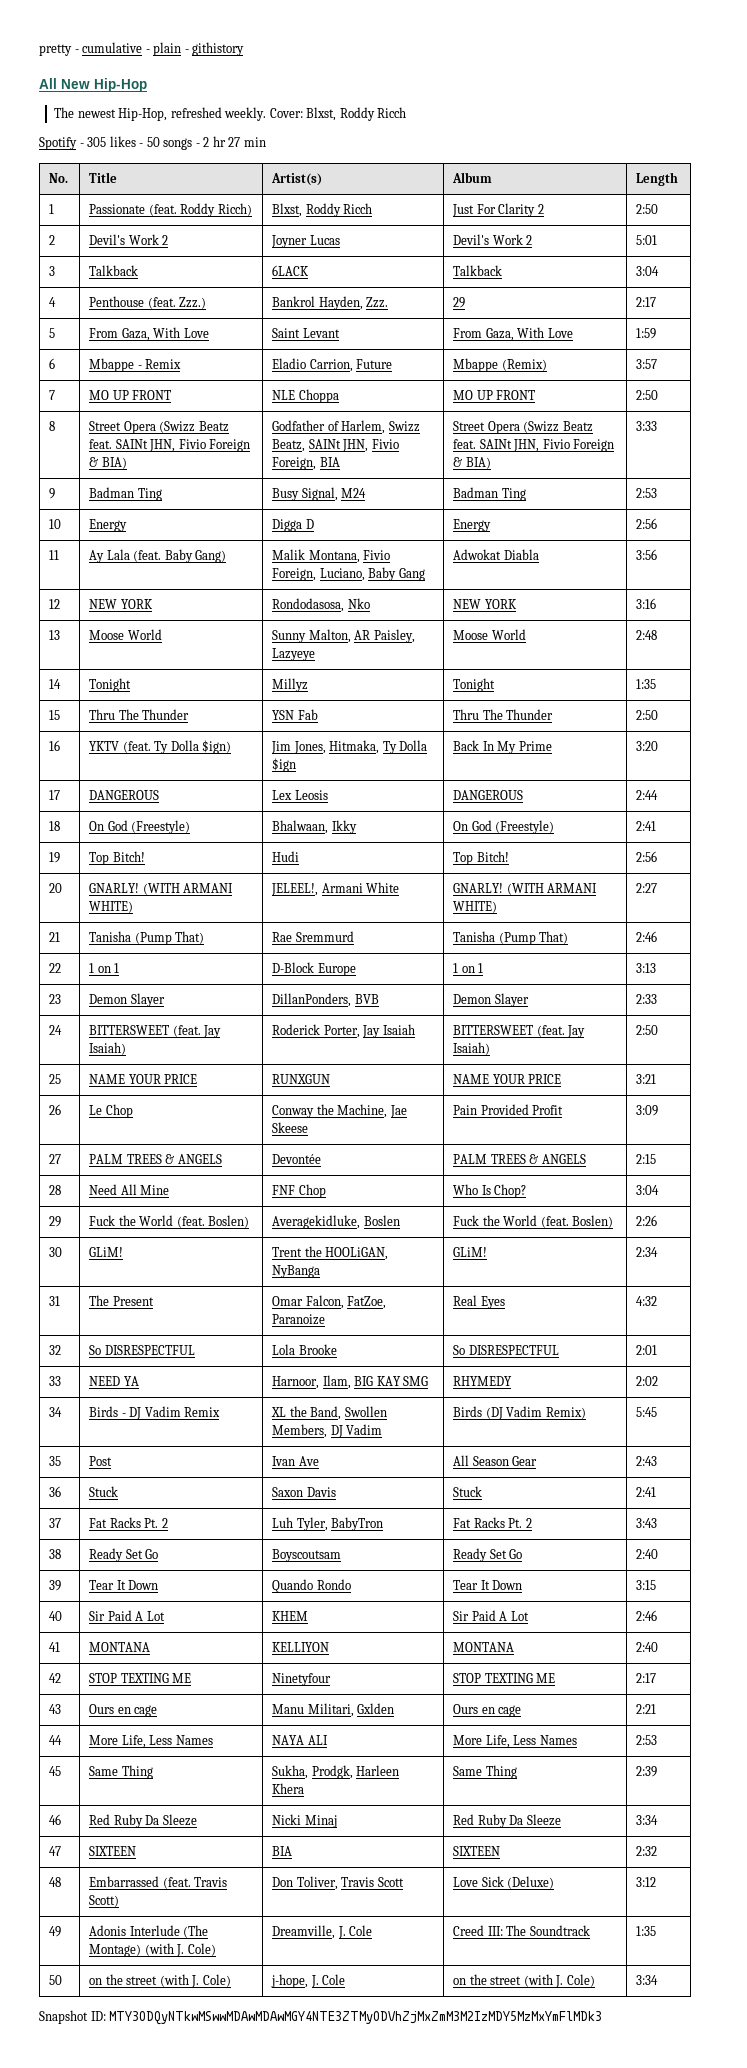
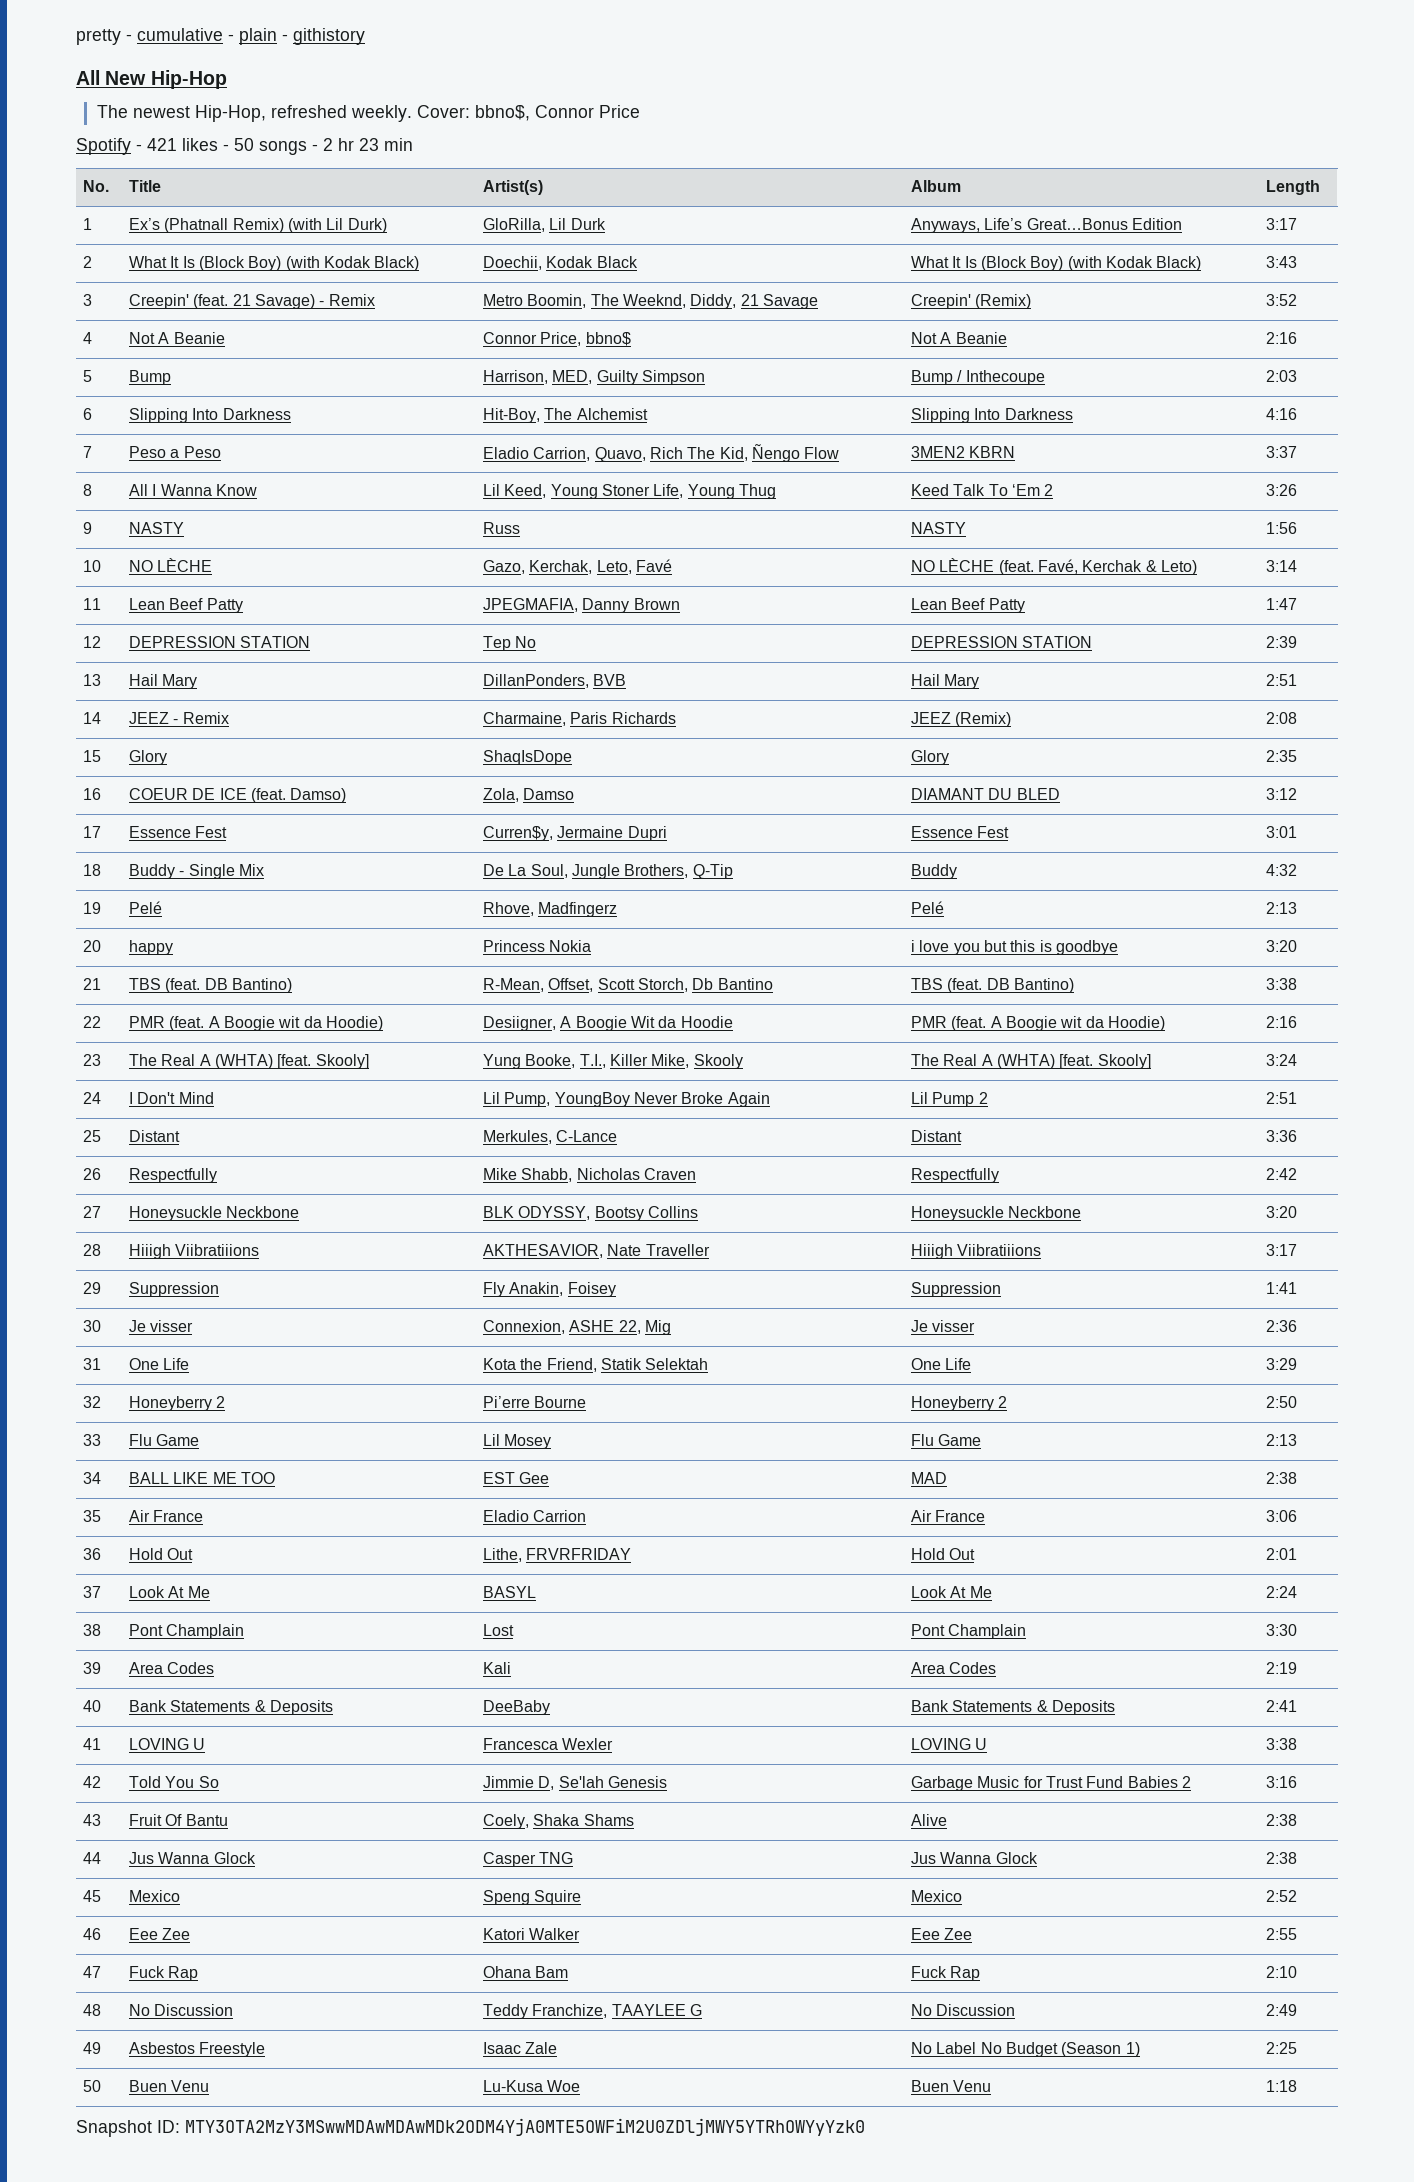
- Cover: Blxst, Roddy Ricch
+ Cover: bbno$, Connor Price
- Spotify - 305 likes - 50 songs - 2 hr 27 min
+ Spotify - 421 likes - 50 songs - 2 hr 23 min
- 1 | Passionate (feat. Roddy Ricch) | Blxst, Roddy Ricch | Just For Clarity 2 | 2:50
- 2 | Devil's Work 2 | Joyner Lucas | Devil's Work 2 | 5:01
- 3 | Talkback | 6LACK | Talkback | 3:04
- 4 | Penthouse (feat. Zzz.) | Bankrol Hayden, Zzz. | 29 | 2:17
- 5 | From Gaza, With Love | Saint Levant | From Gaza, With Love | 1:59
- 6 | Mbappe - Remix | Eladio Carrion, Future | Mbappe (Remix) | 3:57
- 7 | MO UP FRONT | NLE Choppa | MO UP FRONT | 2:50
- 8 | Street Opera (Swizz Beatz feat. SAINt JHN, Fivio Foreign & BIA) | Godfather of Harlem, Swizz Beatz, SAINt JHN, Fivio Foreign, BIA | Street Opera (Swizz Beatz feat. SAINt JHN, Fivio Foreign & BIA) | 3:33
- 9 | Badman Ting | Busy Signal, M24 | Badman Ting | 2:53
- 10 | Energy | Digga D | Energy | 2:56
- 11 | Ay Lala (feat. Baby Gang) | Malik Montana, Fivio Foreign, Luciano, Baby Gang | Adwokat Diabla | 3:56
- 12 | NEW YORK | Rondodasosa, Nko | NEW YORK | 3:16
- 13 | Moose World | Sunny Malton, AR Paisley, Lazyeye | Moose World | 2:48
- 14 | Tonight | Millyz | Tonight | 1:35
- 15 | Thru The Thunder | YSN Fab | Thru The Thunder | 2:50
- 16 | YKTV (feat. Ty Dolla $ign) | Jim Jones, Hitmaka, Ty Dolla $ign | Back In My Prime | 3:20
- 17 | DANGEROUS | Lex Leosis | DANGEROUS | 2:44
- 18 | On God (Freestyle) | Bhalwaan, Ikky | On God (Freestyle) | 2:41
- 19 | Top Bitch! | Hudi | Top Bitch! | 2:56
- 20 | GNARLY! (WITH ARMANI WHITE) | JELEEL!, Armani White | GNARLY! (WITH ARMANI WHITE) | 2:27
- 21 | Tanisha (Pump That) | Rae Sremmurd | Tanisha (Pump That) | 2:46
- 22 | 1 on 1 | D-Block Europe | 1 on 1 | 3:13
- 23 | Demon Slayer | DillanPonders, BVB | Demon Slayer | 2:33
- 24 | BITTERSWEET (feat. Jay Isaiah) | Roderick Porter, Jay Isaiah | BITTERSWEET (feat. Jay Isaiah) | 2:50
- 25 | NAME YOUR PRICE | RUNXGUN | NAME YOUR PRICE | 3:21
- 26 | Le Chop | Conway the Machine, Jae Skeese | Pain Provided Profit | 3:09
- 27 | PALM TREES & ANGELS | Devontée | PALM TREES & ANGELS | 2:15
- 28 | Need All Mine | FNF Chop | Who Is Chop? | 3:04
- 29 | Fuck the World (feat. Boslen) | Averagekidluke, Boslen | Fuck the World (feat. Boslen) | 2:26
- 30 | GLiM! | Trent the HOOLiGAN, NyBanga | GLiM! | 2:34
- 31 | The Present | Omar Falcon, FatZoe, Paranoize | Real Eyes | 4:32
- 32 | So DISRESPECTFUL | Lola Brooke | So DISRESPECTFUL | 2:01
- 33 | NEED YA | Harnoor, Ilam, BIG KAY SMG | RHYMEDY | 2:02
- 34 | Birds - DJ Vadim Remix | XL the Band, Swollen Members, DJ Vadim | Birds (DJ Vadim Remix) | 5:45
- 35 | Post | Ivan Ave | All Season Gear | 2:43
- 36 | Stuck | Saxon Davis | Stuck | 2:41
- 37 | Fat Racks Pt. 2 | Luh Tyler, BabyTron | Fat Racks Pt. 2 | 3:43
- 38 | Ready Set Go | Boyscoutsam | Ready Set Go | 2:40
- 39 | Tear It Down | Quando Rondo | Tear It Down | 3:15
- 40 | Sir Paid A Lot | KHEM | Sir Paid A Lot | 2:46
- 41 | MONTANA | KELLIYON | MONTANA | 2:40
- 42 | STOP TEXTING ME | Ninetyfour | STOP TEXTING ME | 2:17
- 43 | Ours en cage | Manu Militari, Gxlden | Ours en cage | 2:21
- 44 | More Life, Less Names | NAYA ALI | More Life, Less Names | 2:53
- 45 | Same Thing | Sukha, Prodgk, Harleen Khera | Same Thing | 2:39
- 46 | Red Ruby Da Sleeze | Nicki Minaj | Red Ruby Da Sleeze | 3:34
- 47 | SIXTEEN | BIA | SIXTEEN | 2:32
- 48 | Embarrassed (feat. Travis Scott) | Don Toliver, Travis Scott | Love Sick (Deluxe) | 3:12
- 49 | Adonis Interlude (The Montage) (with J. Cole) | Dreamville, J. Cole | Creed III: The Soundtrack | 1:35
- 50 | on the street (with J. Cole) | j-hope, J. Cole | on the street (with J. Cole) | 3:34
+ 1 | Ex’s (Phatnall Remix) (with Lil Durk) | GloRilla, Lil Durk | Anyways, Life’s Great…Bonus Edition | 3:17
+ 2 | What It Is (Block Boy) (with Kodak Black) | Doechii, Kodak Black | What It Is (Block Boy) (with Kodak Black) | 3:43
+ 3 | Creepin' (feat. 21 Savage) - Remix | Metro Boomin, The Weeknd, Diddy, 21 Savage | Creepin' (Remix) | 3:52
+ 4 | Not A Beanie | Connor Price, bbno$ | Not A Beanie | 2:16
+ 5 | Bump | Harrison, MED, Guilty Simpson | Bump / Inthecoupe | 2:03
+ 6 | Slipping Into Darkness | Hit-Boy, The Alchemist | Slipping Into Darkness | 4:16
+ 7 | Peso a Peso | Eladio Carrion, Quavo, Rich The Kid, Ñengo Flow | 3MEN2 KBRN | 3:37
+ 8 | All I Wanna Know | Lil Keed, Young Stoner Life, Young Thug | Keed Talk To ‘Em 2 | 3:26
+ 9 | NASTY | Russ | NASTY | 1:56
+ 10 | NO LÈCHE | Gazo, Kerchak, Leto, Favé | NO LÈCHE (feat. Favé, Kerchak & Leto) | 3:14
+ 11 | Lean Beef Patty | JPEGMAFIA, Danny Brown | Lean Beef Patty | 1:47
+ 12 | DEPRESSION STATION | Tep No | DEPRESSION STATION | 2:39
+ 13 | Hail Mary | DillanPonders, BVB | Hail Mary | 2:51
+ 14 | JEEZ - Remix | Charmaine, Paris Richards | JEEZ (Remix) | 2:08
+ 15 | Glory | ShaqIsDope | Glory | 2:35
+ 16 | COEUR DE ICE (feat. Damso) | Zola, Damso | DIAMANT DU BLED | 3:12
+ 17 | Essence Fest | Curren$y, Jermaine Dupri | Essence Fest | 3:01
+ 18 | Buddy - Single Mix | De La Soul, Jungle Brothers, Q-Tip | Buddy | 4:32
+ 19 | Pelé | Rhove, Madfingerz | Pelé | 2:13
+ 20 | happy | Princess Nokia | i love you but this is goodbye | 3:20
+ 21 | TBS (feat. DB Bantino) | R-Mean, Offset, Scott Storch, Db Bantino | TBS (feat. DB Bantino) | 3:38
+ 22 | PMR (feat. A Boogie wit da Hoodie) | Desiigner, A Boogie Wit da Hoodie | PMR (feat. A Boogie wit da Hoodie) | 2:16
+ 23 | The Real A (WHTA) [feat. Skooly] | Yung Booke, T.I., Killer Mike, Skooly | The Real A (WHTA) [feat. Skooly] | 3:24
+ 24 | I Don't Mind | Lil Pump, YoungBoy Never Broke Again | Lil Pump 2 | 2:51
+ 25 | Distant | Merkules, C-Lance | Distant | 3:36
+ 26 | Respectfully | Mike Shabb, Nicholas Craven | Respectfully | 2:42
+ 27 | Honeysuckle Neckbone | BLK ODYSSY, Bootsy Collins | Honeysuckle Neckbone | 3:20
+ 28 | Hiiigh Viibratiiions | AKTHESAVIOR, Nate Traveller | Hiiigh Viibratiiions | 3:17
+ 29 | Suppression | Fly Anakin, Foisey | Suppression | 1:41
+ 30 | Je visser | Connexion, ASHE 22, Mig | Je visser | 2:36
+ 31 | One Life | Kota the Friend, Statik Selektah | One Life | 3:29
+ 32 | Honeyberry 2 | Pi’erre Bourne | Honeyberry 2 | 2:50
+ 33 | Flu Game | Lil Mosey | Flu Game | 2:13
+ 34 | BALL LIKE ME TOO | EST Gee | MAD | 2:38
+ 35 | Air France | Eladio Carrion | Air France | 3:06
+ 36 | Hold Out | Lithe, FRVRFRIDAY | Hold Out | 2:01
+ 37 | Look At Me | BASYL | Look At Me | 2:24
+ 38 | Pont Champlain | Lost | Pont Champlain | 3:30
+ 39 | Area Codes | Kali | Area Codes | 2:19
+ 40 | Bank Statements & Deposits | DeeBaby | Bank Statements & Deposits | 2:41
+ 41 | LOVING U | Francesca Wexler | LOVING U | 3:38
+ 42 | Told You So | Jimmie D, Se'lah Genesis | Garbage Music for Trust Fund Babies 2 | 3:16
+ 43 | Fruit Of Bantu | Coely, Shaka Shams | Alive | 2:38
+ 44 | Jus Wanna Glock | Casper TNG | Jus Wanna Glock | 2:38
+ 45 | Mexico | Speng Squire | Mexico | 2:52
+ 46 | Eee Zee | Katori Walker | Eee Zee | 2:55
+ 47 | Fuck Rap | Ohana Bam | Fuck Rap | 2:10
+ 48 | No Discussion | Teddy Franchize, TAAYLEE G | No Discussion | 2:49
+ 49 | Asbestos Freestyle | Isaac Zale | No Label No Budget (Season 1) | 2:25
+ 50 | Buen Venu | Lu-Kusa Woe | Buen Venu | 1:18
- Snapshot ID: MTY3ODQyNTkwMSwwMDAwMDAwMGY4NTE3ZTMyODVhZjMxZmM3M2IzMDY5MzMxYmFlMDk3
+ Snapshot ID: MTY3OTA2MzY3MSwwMDAwMDAwMDk2ODM4YjA0MTE5OWFiM2U0ZDljMWY5YTRhOWYyYzk0

